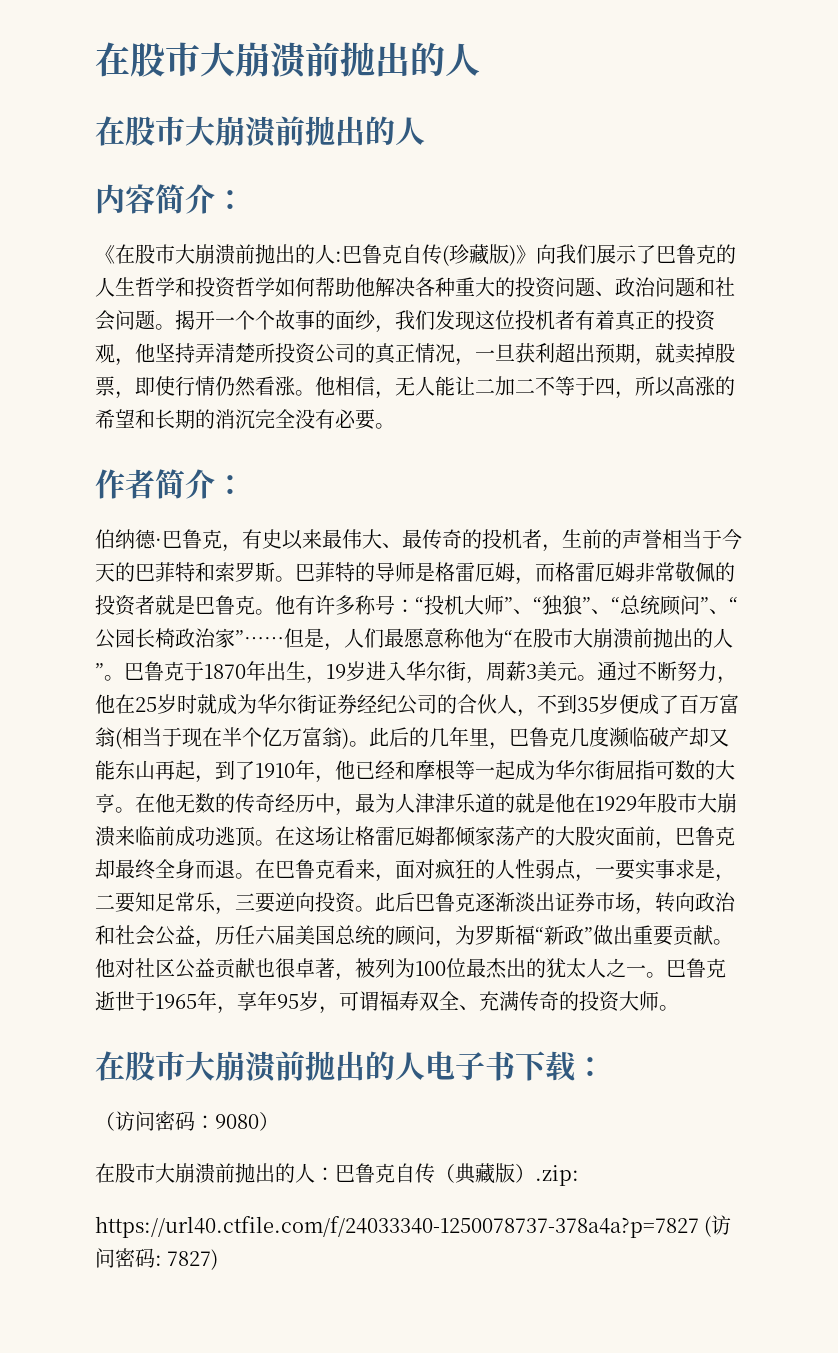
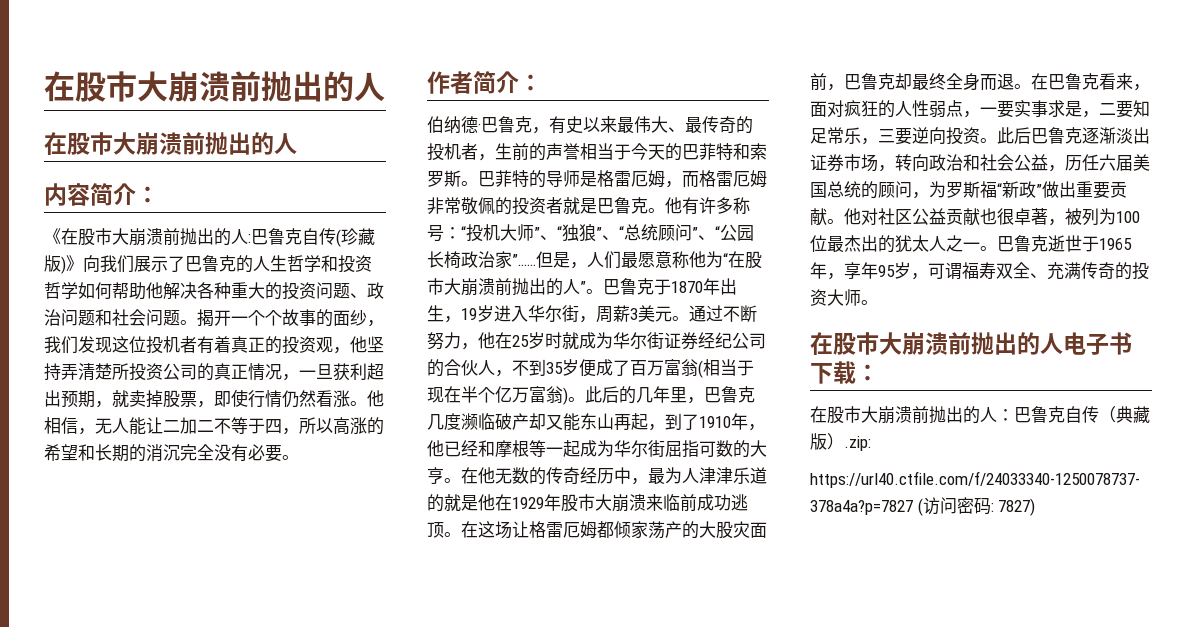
- （访问密码：9080）

